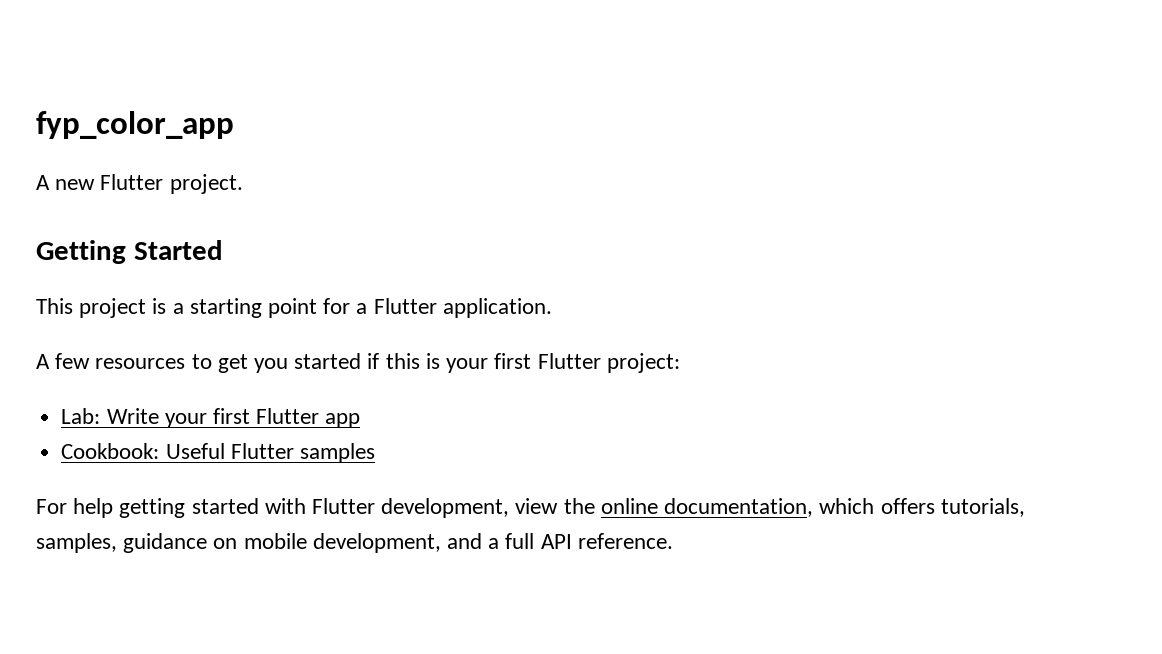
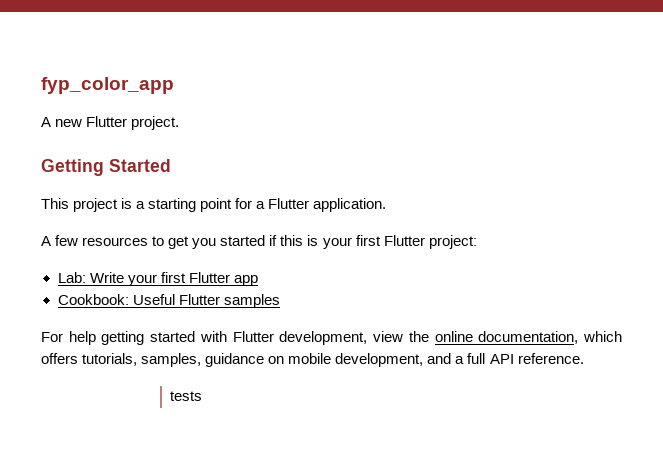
+ tests

